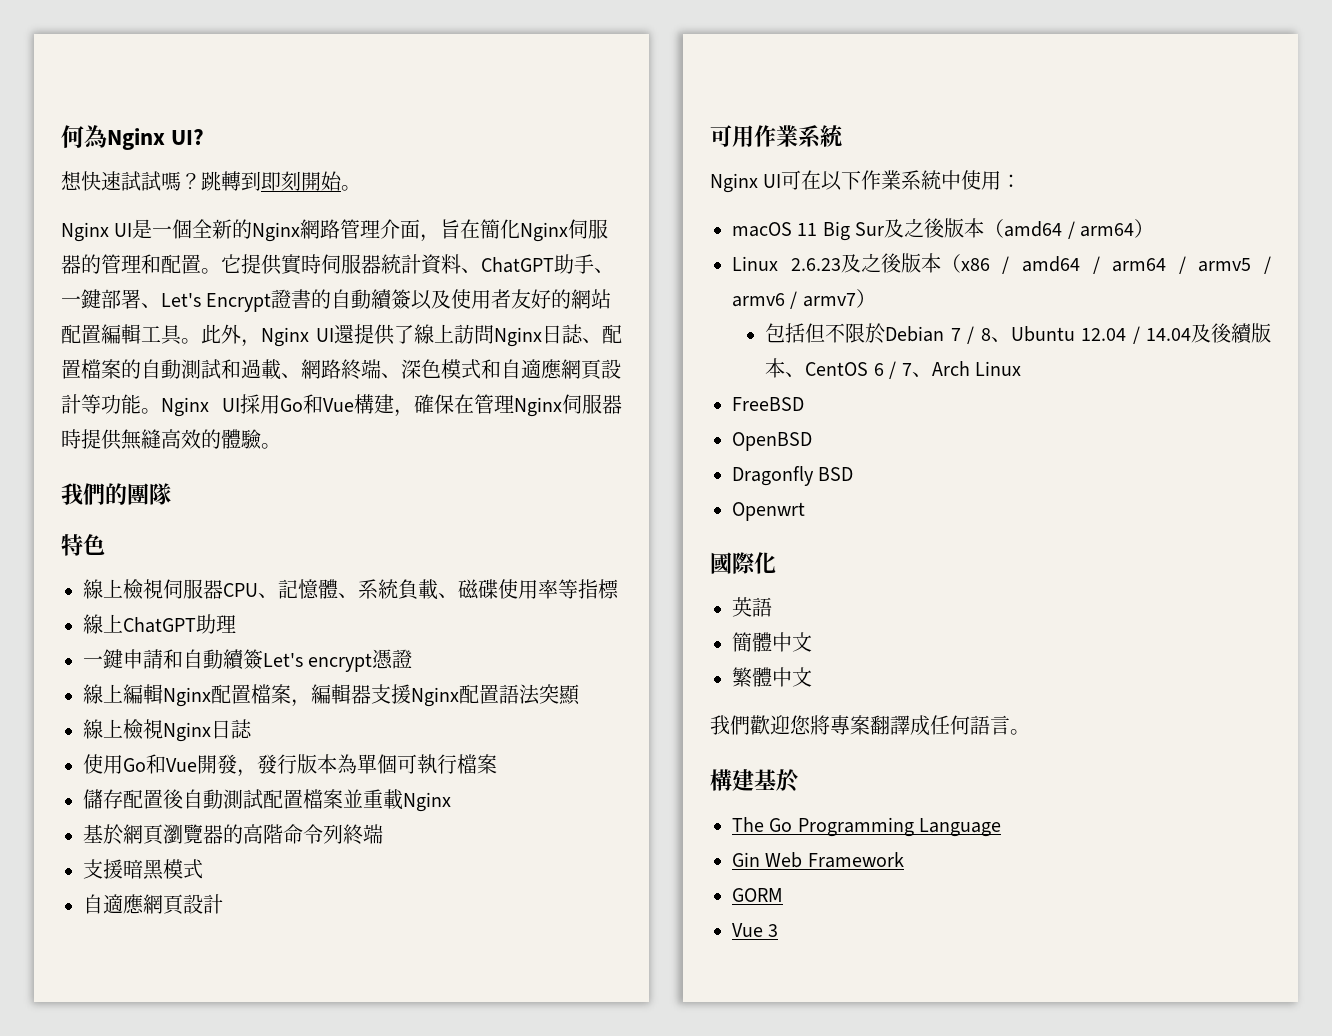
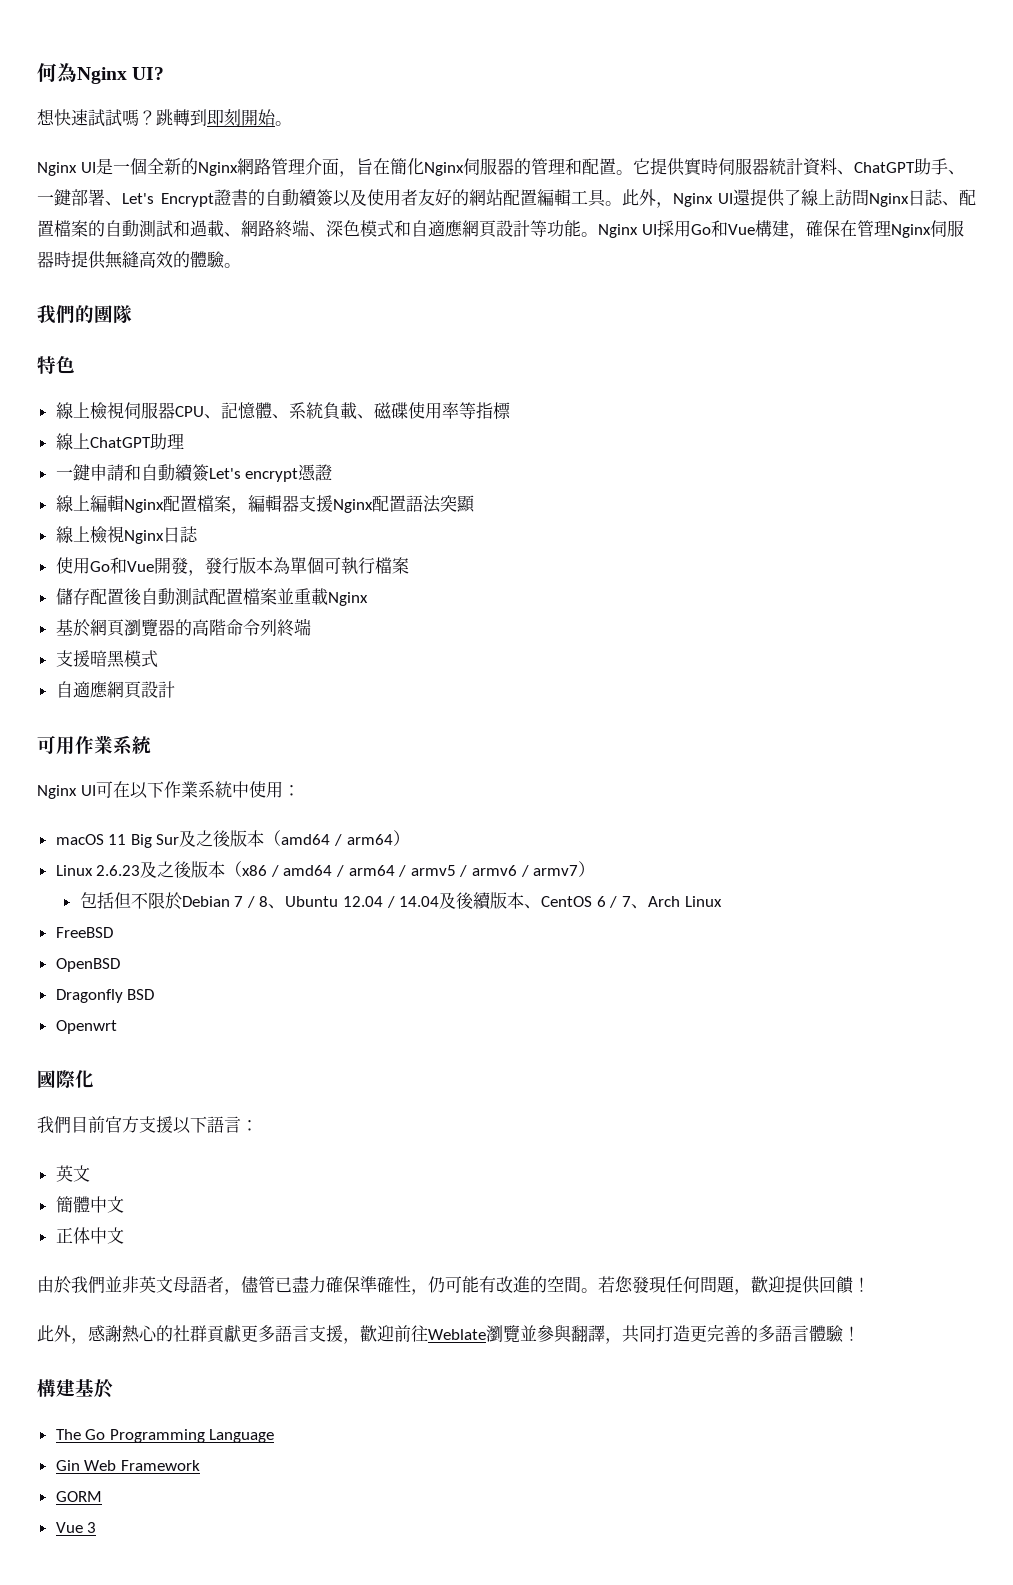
- 英語
+ 我們目前官方支援以下語言：
+ 英文
- 繁體中文
- 我們歡迎您將專案翻譯成任何語言。
+ 正体中文
+ 由於我們並非英文母語者，儘管已盡力確保準確性，仍可能有改進的空間。若您發現任何問題，歡迎提供回饋！
+ 此外，感謝熱心的社群貢獻更多語言支援，歡迎前往Weblate瀏覽並參與翻譯，共同打造更完善的多語言體驗！

